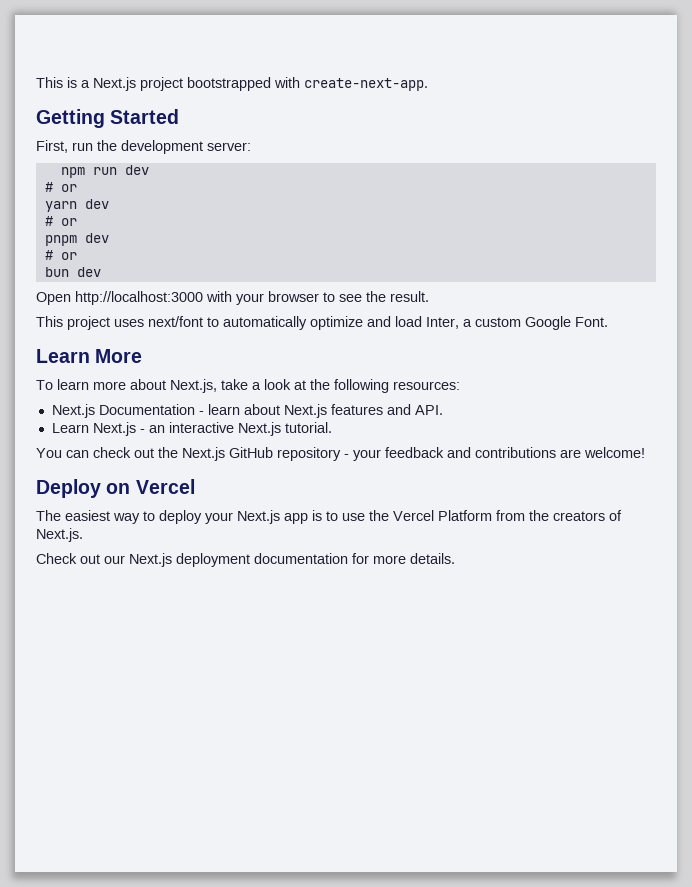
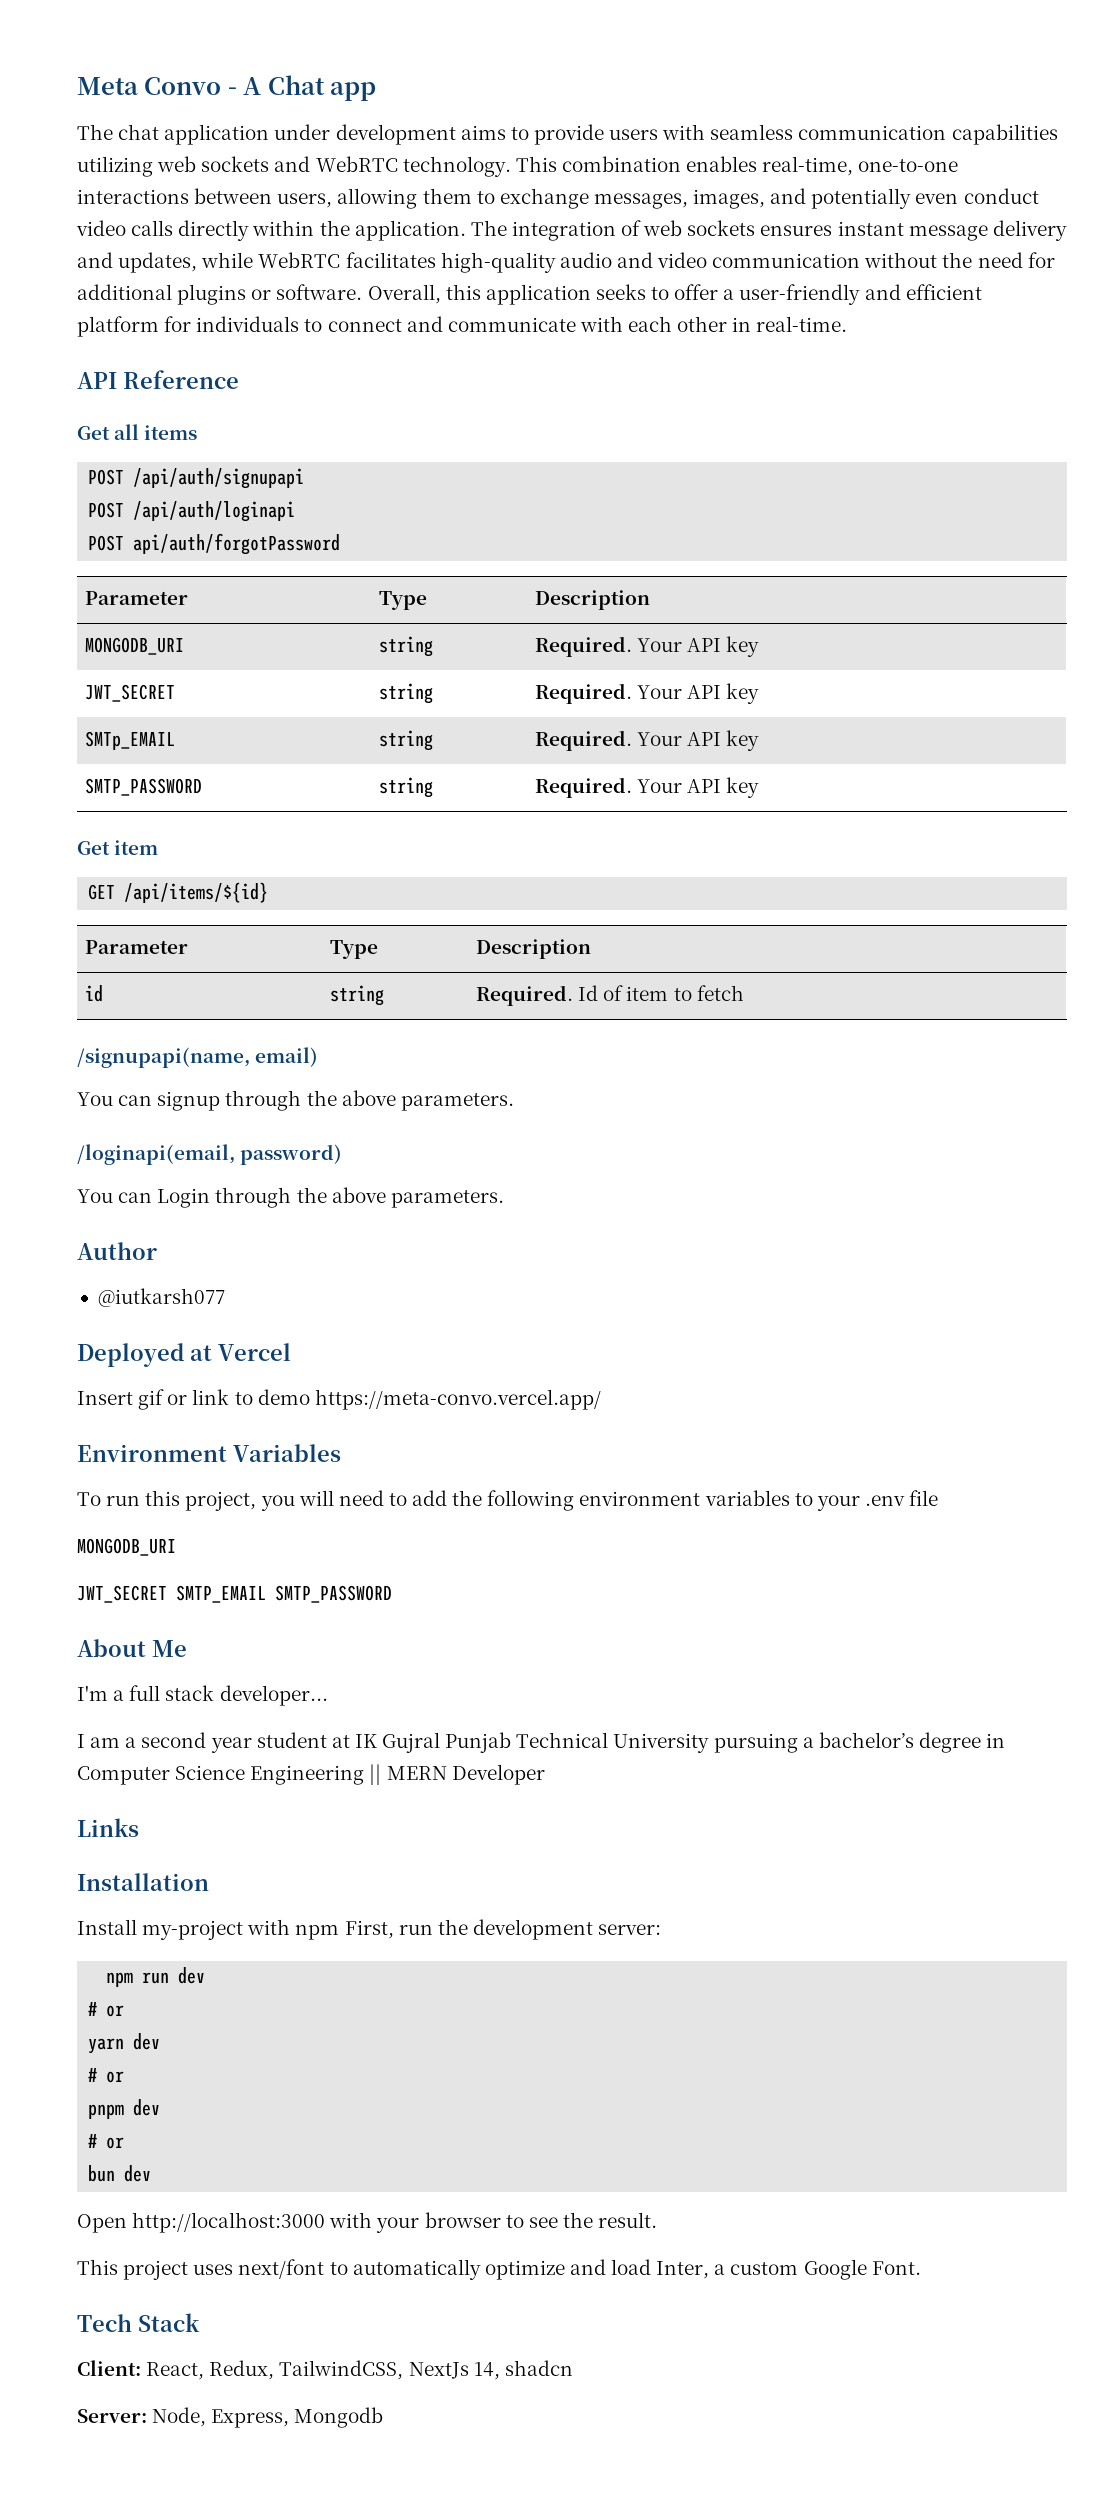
- This is a Next.js project bootstrapped with create-next-app.
- Getting Started
- First, run the development server:
+ Meta Convo - A Chat app
+ The chat application under development aims to provide users with seamless communication capabilities utilizing web sockets and WebRTC technology. This combination enables real-time, one-to-one interactions between users, allowing them to exchange messages, images, and potentially even conduct video calls directly within the application. The integration of web sockets ensures instant message delivery and updates, while WebRTC facilitates high-quality audio and video communication without the need for additional plugins or software. Overall, this application seeks to offer a user-friendly and efficient platform for individuals to connect and communicate with each other in real-time.
+ API Reference
+ Get all items
+ POST /api/auth/signupapi
+ POST /api/auth/loginapi
+ POST api/auth/forgotPassword
+ Parameter | Type | Description
+ MONGODB_URI | string | Required. Your API key
+ JWT_SECRET | string | Required. Your API key
+ SMTp_EMAIL | string | Required. Your API key
+ SMTP_PASSWORD | string | Required. Your API key
+ Get item
+ GET /api/items/${id}
+ Parameter | Type | Description
+ id | string | Required. Id of item to fetch
+ /signupapi(name, email)
+ You can signup through the above parameters.
+ /loginapi(email, password)
+ You can Login through the above parameters.
+ Author
+ @iutkarsh077
+ Deployed at Vercel
+ Insert gif or link to demo https://meta-convo.vercel.app/
+ Environment Variables
+ To run this project, you will need to add the following environment variables to your .env file
+ MONGODB_URI
+ JWT_SECRET SMTP_EMAIL SMTP_PASSWORD
+ About Me
+ I'm a full stack developer...
+ I am a second year student at IK Gujral Punjab Technical University pursuing a bachelor’s degree in Computer Science Engineering || MERN Developer
+ Links
+ Installation
+ Install my-project with npm First, run the development server:
- Learn More
- To learn more about Next.js, take a look at the following resources:
- Next.js Documentation - learn about Next.js features and API.
- Learn Next.js - an interactive Next.js tutorial.
- You can check out the Next.js GitHub repository - your feedback and contributions are welcome!
- Deploy on Vercel
- The easiest way to deploy your Next.js app is to use the Vercel Platform from the creators of Next.js.
- Check out our Next.js deployment documentation for more details.
+ Tech Stack
+ Client: React, Redux, TailwindCSS, NextJs 14, shadcn
+ Server: Node, Express, Mongodb

